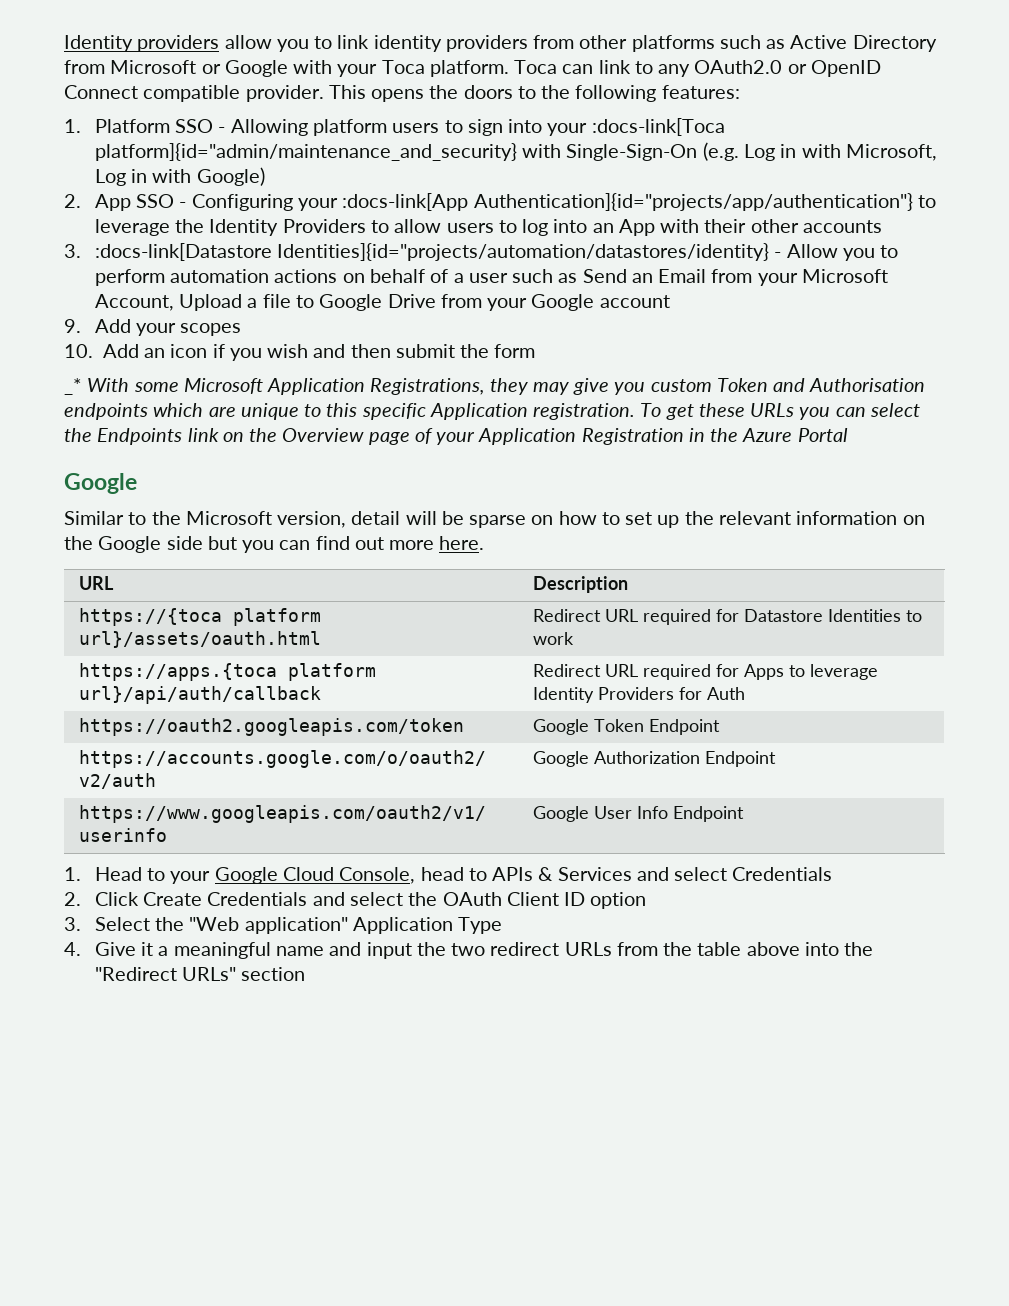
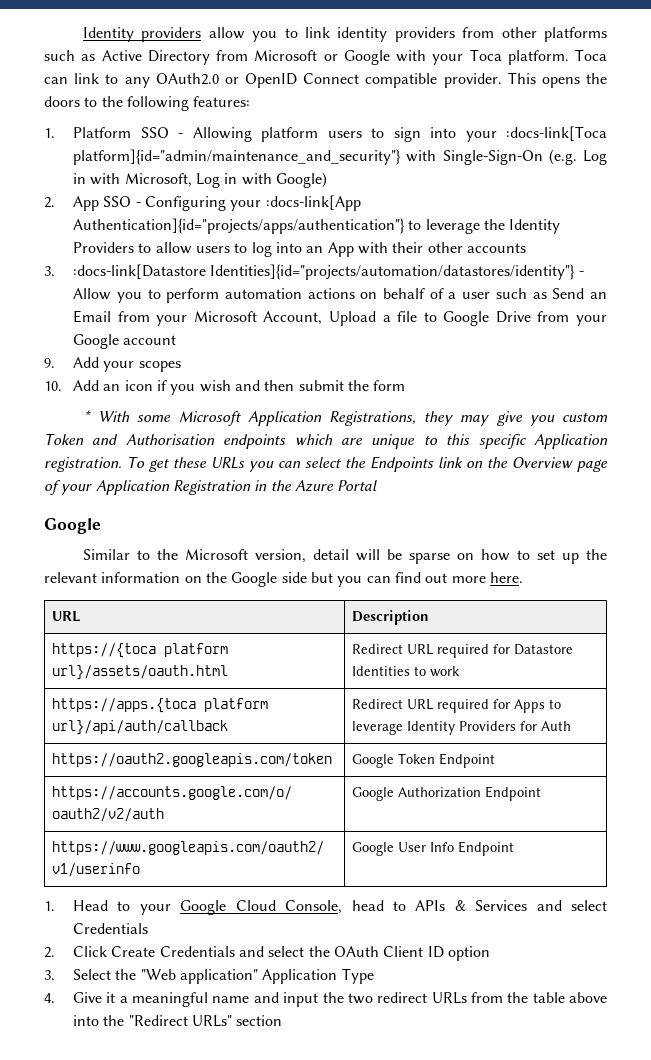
- 1. Platform SSO - Allowing platform users to sign into your :docs-link[Toca platform]{id="admin/maintenance_and_security} with Single-Sign-On (e.g. Log in with Microsoft, Log in with Google)
+ 1. Platform SSO - Allowing platform users to sign into your :docs-link[Toca platform]{id="admin/maintenance_and_security"} with Single-Sign-On (e.g. Log in with Microsoft, Log in with Google)
- 2. App SSO - Configuring your :docs-link[App Authentication]{id="projects/app/authentication"} to leverage the Identity Providers to allow users to log into an App with their other accounts
+ 2. App SSO - Configuring your :docs-link[App Authentication]{id="projects/apps/authentication"} to leverage the Identity Providers to allow users to log into an App with their other accounts
- 3. :docs-link[Datastore Identities]{id="projects/automation/datastores/identity} - Allow you to perform automation actions on behalf of a user such as Send an Email from your Microsoft Account, Upload a file to Google Drive from your Google account
+ 3. :docs-link[Datastore Identities]{id="projects/automation/datastores/identity"} - Allow you to perform automation actions on behalf of a user such as Send an Email from your Microsoft Account, Upload a file to Google Drive from your Google account
- _* With some Microsoft Application Registrations, they may give you custom Token and Authorisation endpoints which are unique to this specific Application registration.
+ * With some Microsoft Application Registrations, they may give you custom Token and Authorisation endpoints which are unique to this specific Application registration.

